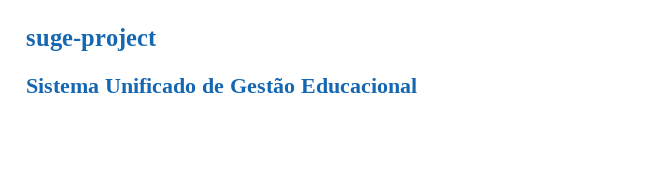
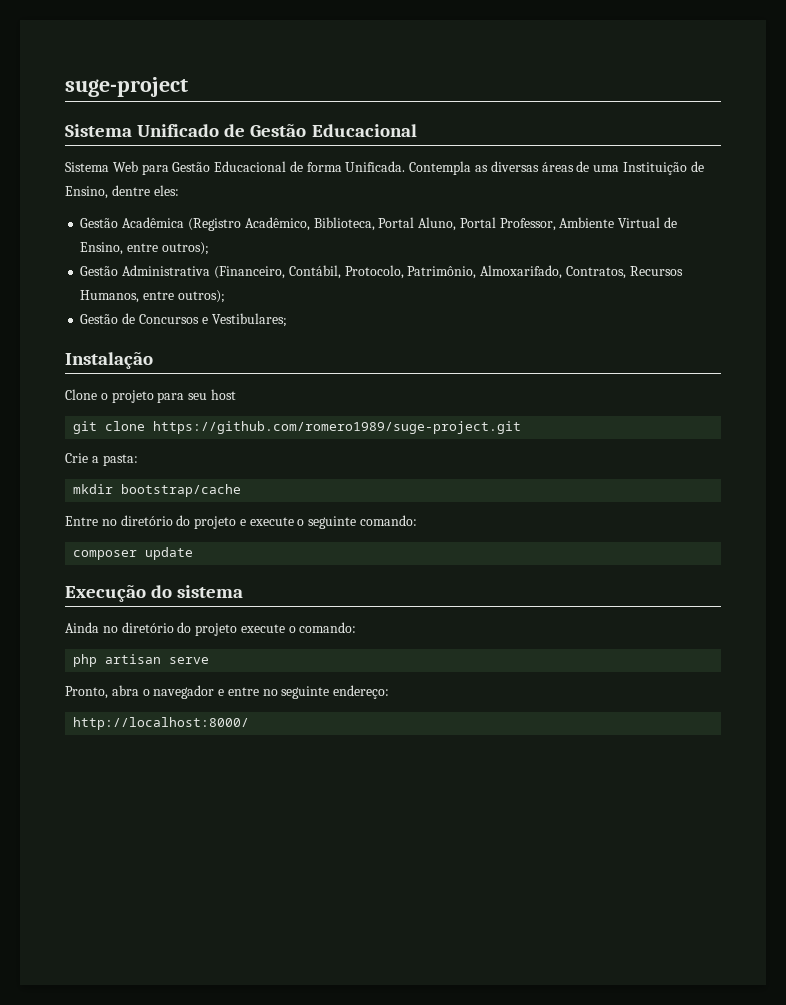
+ Sistema Web para Gestão Educacional de forma Unificada. Contempla as diversas áreas de uma Instituição de Ensino, dentre eles:
+ Gestão Acadêmica (Registro Acadêmico, Biblioteca, Portal Aluno, Portal Professor, Ambiente Virtual de Ensino, entre outros);
+ Gestão Administrativa (Financeiro, Contábil, Protocolo, Patrimônio, Almoxarifado, Contratos, Recursos Humanos, entre outros);
+ Gestão de Concursos e Vestibulares;
+ Instalação
+ Clone o projeto para seu host
+ git clone https://github.com/romero1989/suge-project.git
+ Crie a pasta:
+ mkdir bootstrap/cache
+ Entre no diretório do projeto e execute o seguinte comando:
+ composer update
+ Execução do sistema
+ Ainda no diretório do projeto execute o comando:
+ php artisan serve
+ Pronto, abra o navegador e entre no seguinte endereço:
+ http://localhost:8000/

